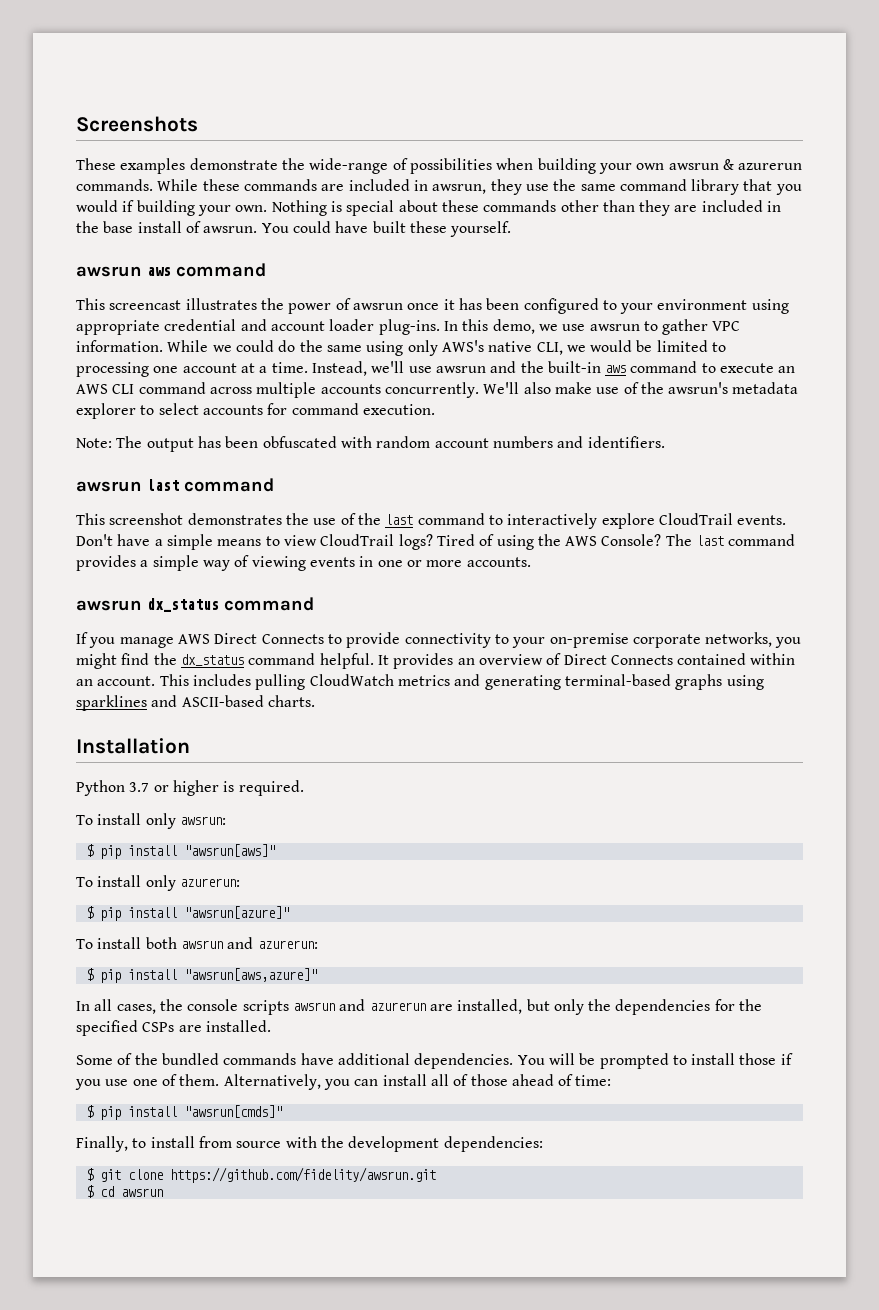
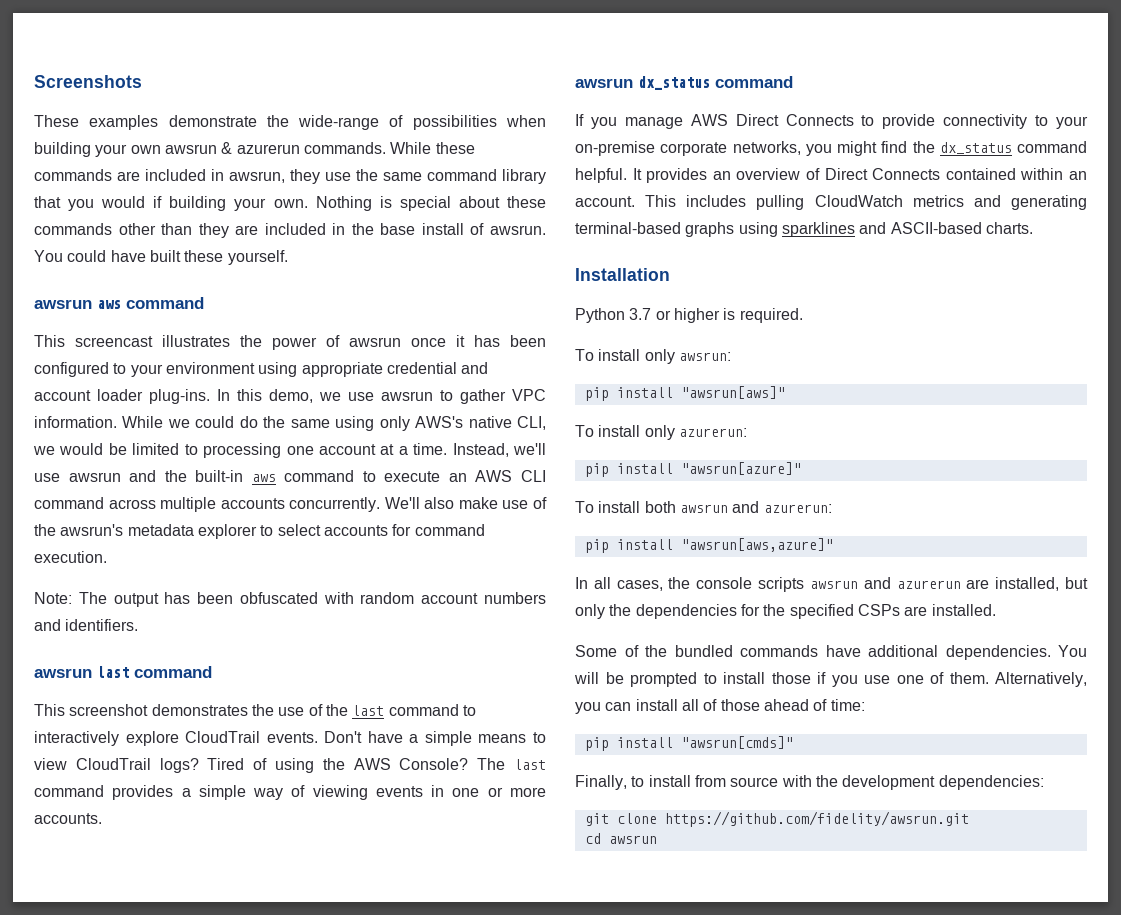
- $ pip install "awsrun[aws]"
+ pip install "awsrun[aws]"
- $ pip install "awsrun[azure]"
+ pip install "awsrun[azure]"
- $ pip install "awsrun[aws,azure]"
+ pip install "awsrun[aws,azure]"
- $ pip install "awsrun[cmds]"
+ pip install "awsrun[cmds]"
- $ git clone https://github.com/fidelity/awsrun.git
+ git clone https://github.com/fidelity/awsrun.git
- $ cd awsrun
+ cd awsrun

